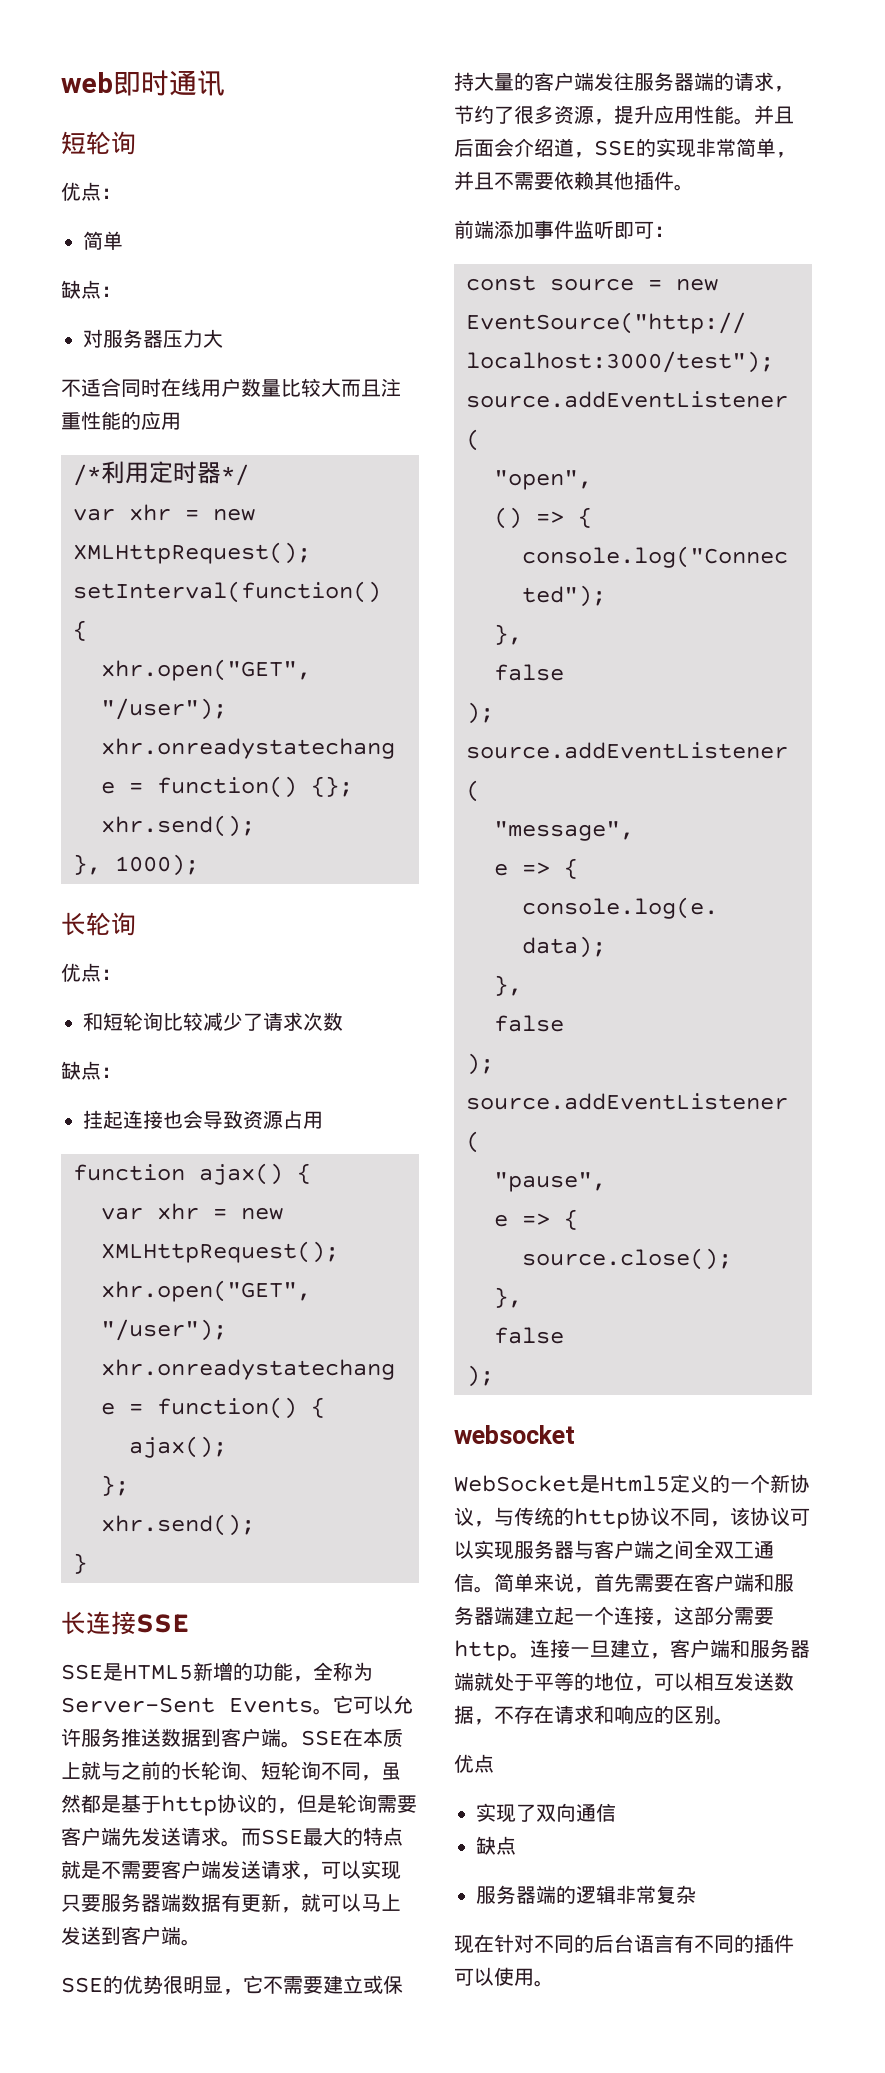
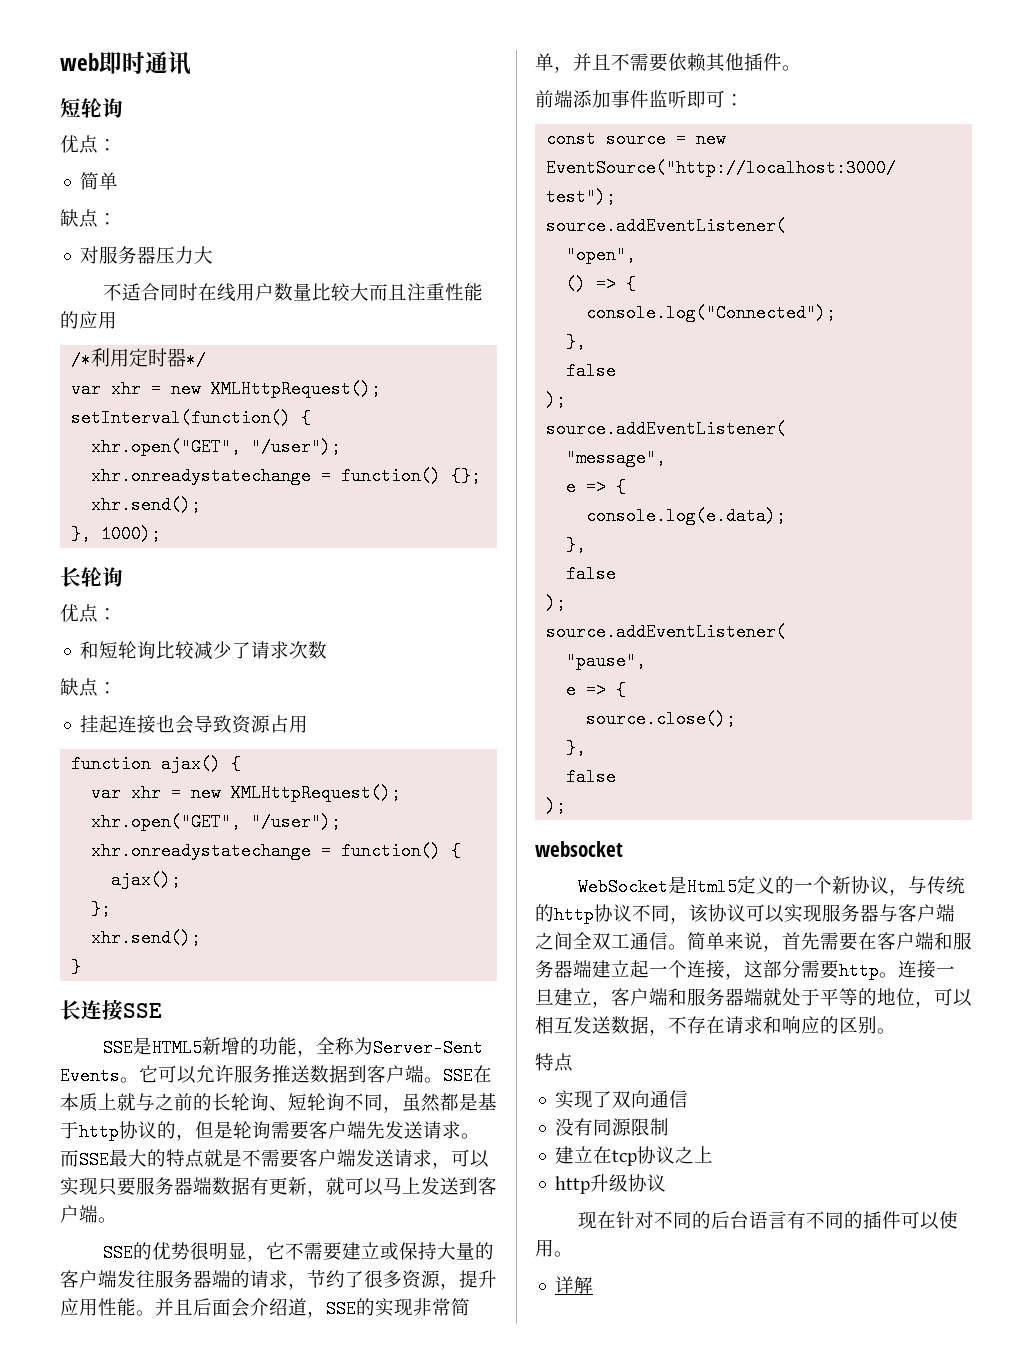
  连接一旦建立，客户端和服务器端就处于平等的地位，可以相互发送数据，不存在请求和响应的区别。
- 优点
+ 特点
  实现了双向通信
- 缺点
- 服务器端的逻辑非常复杂
+ 没有同源限制
+ 建立在tcp协议之上
+ http升级协议
+ 详解

